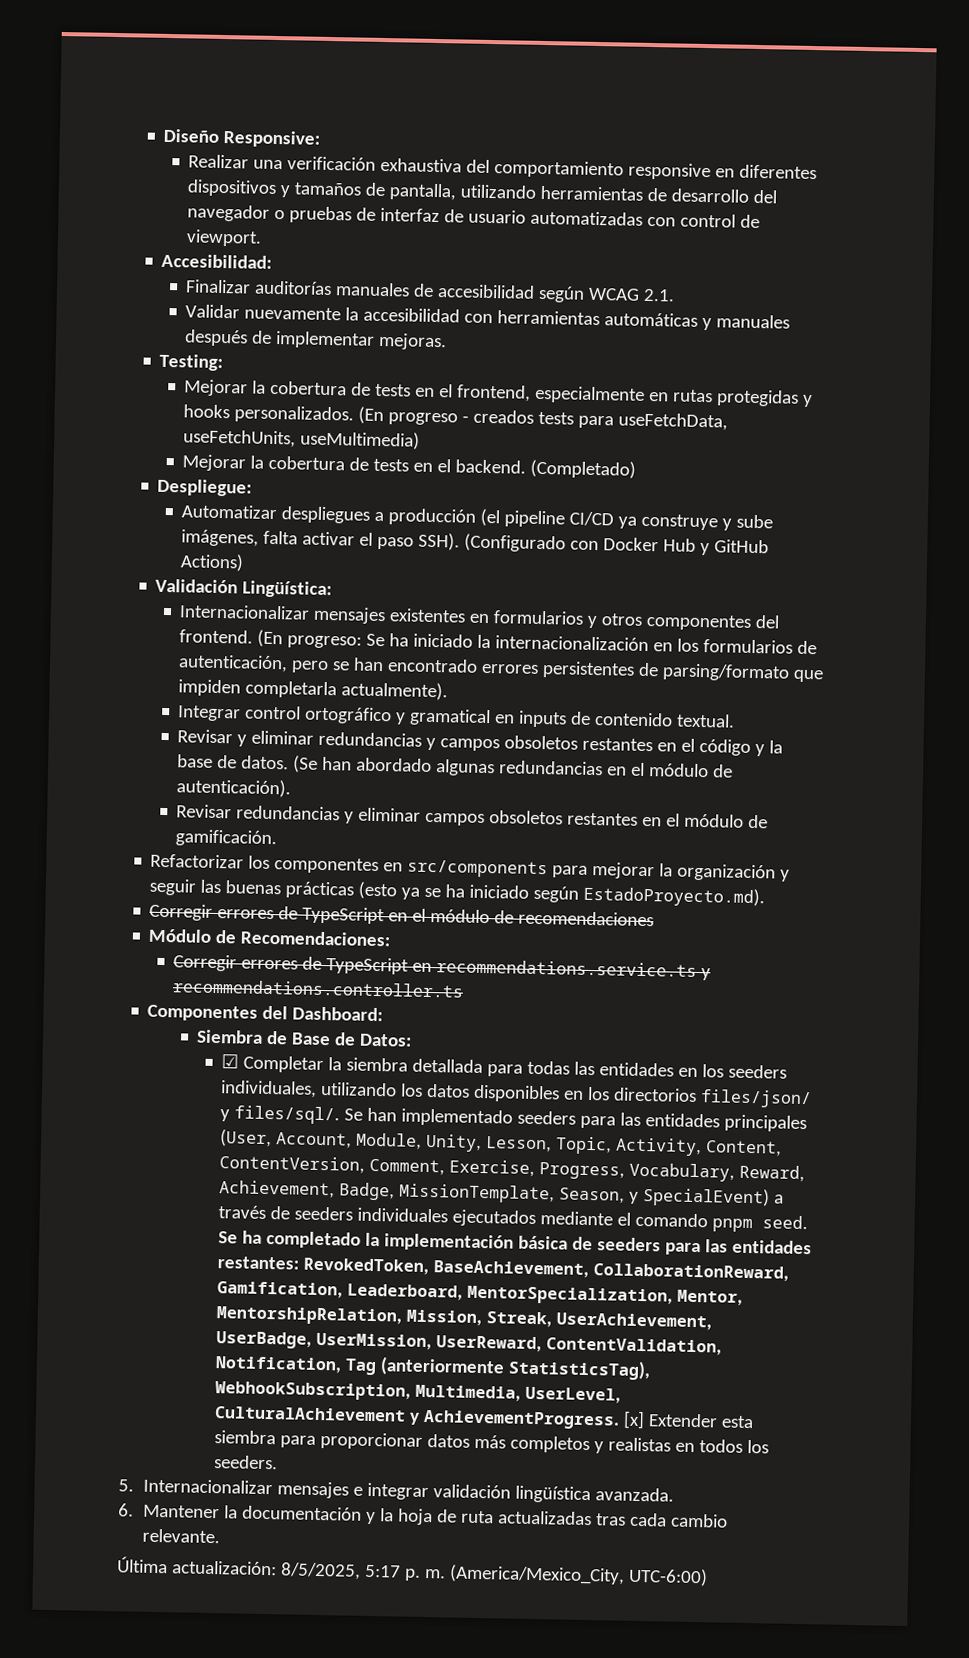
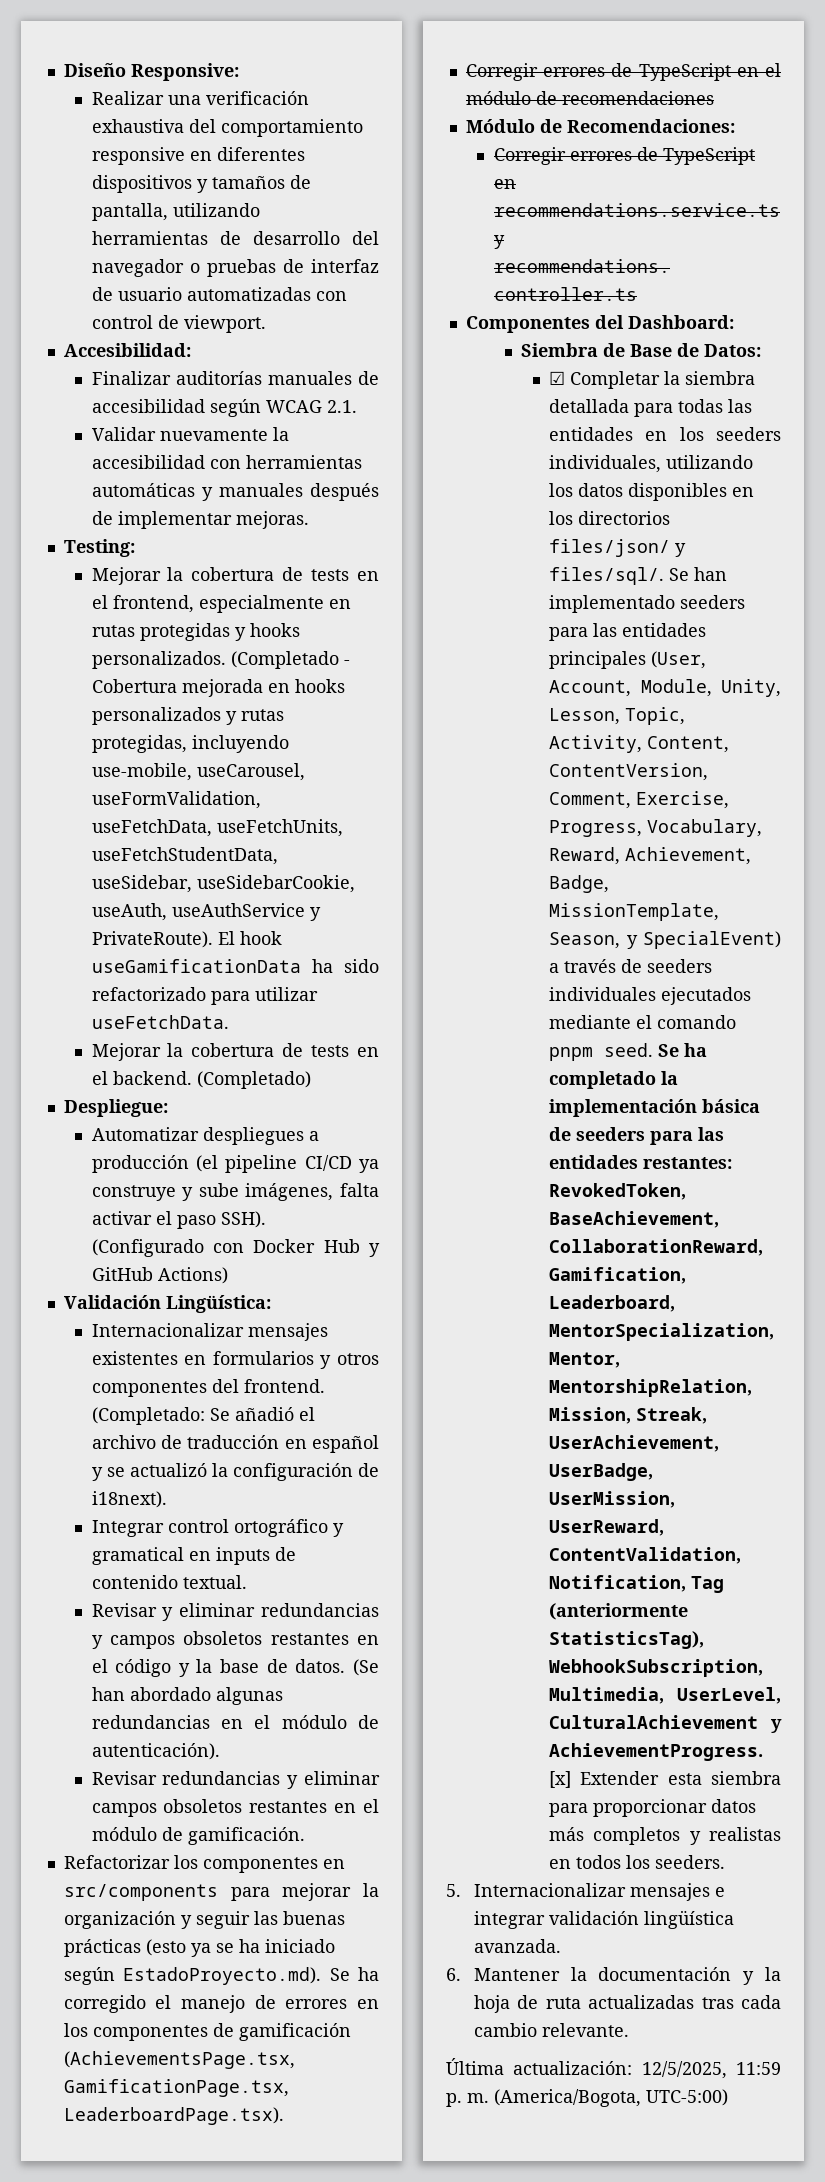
- (En progreso - creados tests para useFetchData, useFetchUnits, useMultimedia)
+ (Completado - Cobertura mejorada en hooks personalizados y rutas protegidas, incluyendo use-mobile, useCarousel, useFormValidation, useFetchData, useFetchUnits, useFetchStudentData, useSidebar, useSidebarCookie, useAuth, useAuthService y PrivateRoute). El hook useGamificationData ha sido refactorizado para utilizar useFetchData.
- (En progreso: Se ha iniciado la internacionalización en los formularios de autenticación, pero se han encontrado errores persistentes de parsing/formato que impiden completarla actualmente).
+ (Completado: Se añadió el archivo de traducción en español y se actualizó la configuración de i18next).
- Refactorizar los componentes en src/components para mejorar la organización y seguir las buenas prácticas (esto ya se ha iniciado según EstadoProyecto.md).
+ Refactorizar los componentes en src/components para mejorar la organización y seguir las buenas prácticas (esto ya se ha iniciado según EstadoProyecto.md). Se ha corregido el manejo de errores en los componentes de gamificación (AchievementsPage.tsx, GamificationPage.tsx, LeaderboardPage.tsx).
- Última actualización: 8/5/2025, 5:17 p. m. (America/Mexico_City, UTC-6:00)
+ Última actualización: 12/5/2025, 11:59 p. m. (America/Bogota, UTC-5:00)

